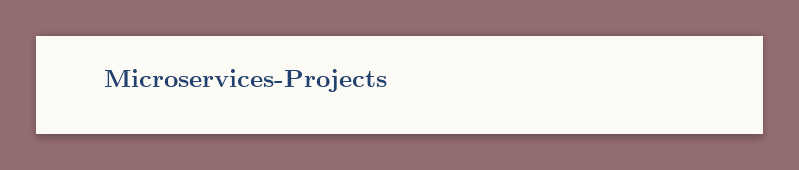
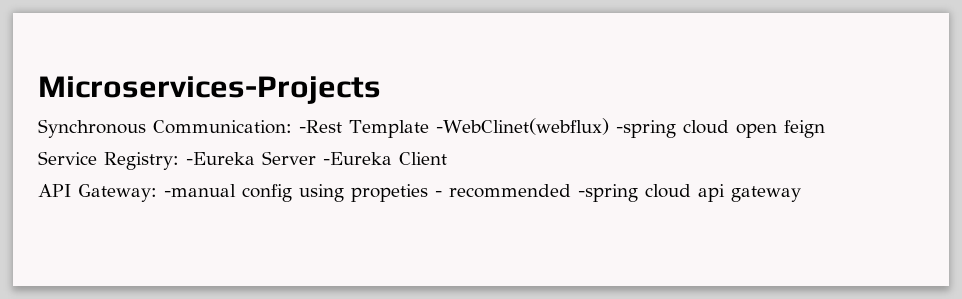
+ Synchronous Communication: -Rest Template -WebClinet(webflux) -spring cloud open feign
+ Service Registry: -Eureka Server -Eureka Client
+ API Gateway: -manual config using propeties - recommended -spring cloud api gateway

